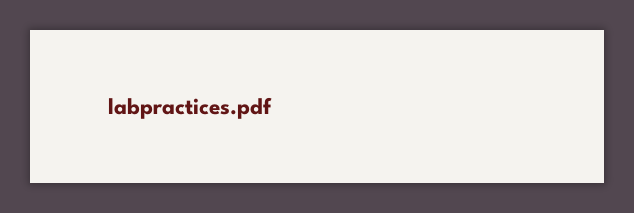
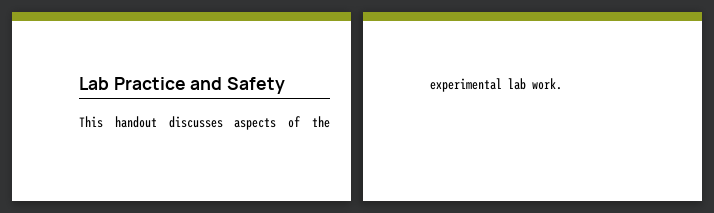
- labpractices.pdf
+ Lab Practice and Safety
+ This handout discusses aspects of the experimental lab work.

